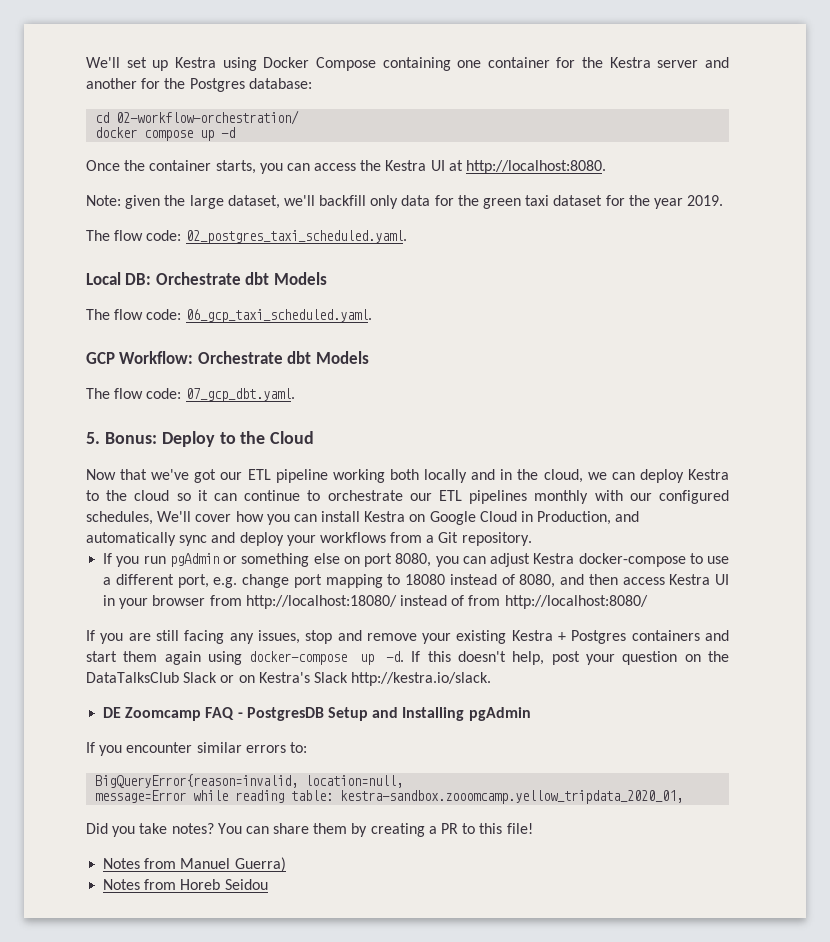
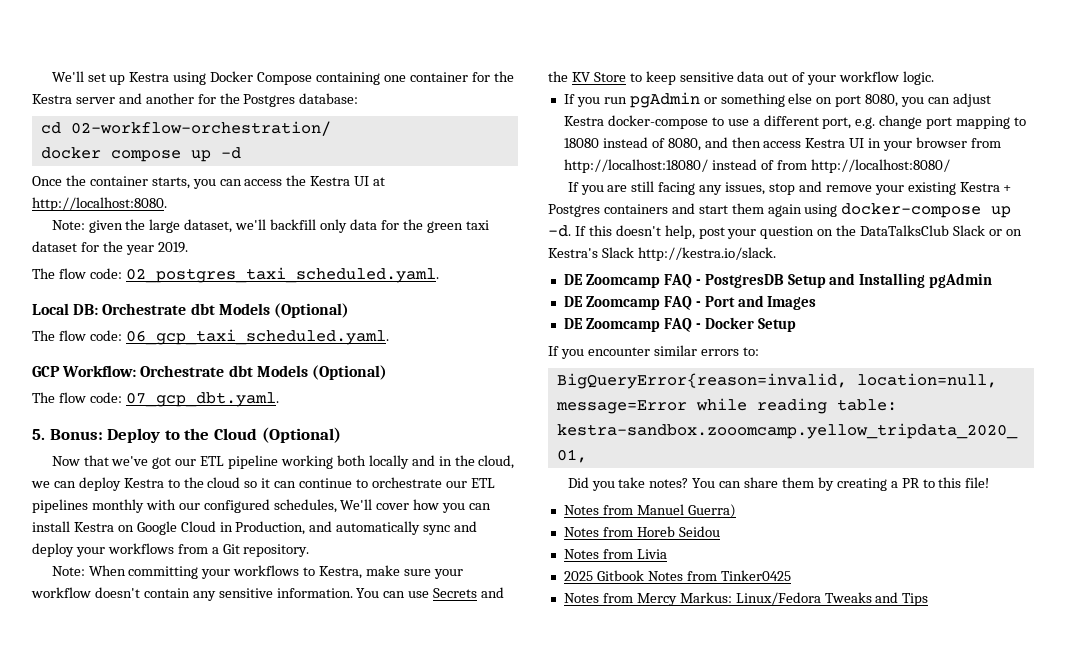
- Local DB: Orchestrate dbt Models
+ Local DB: Orchestrate dbt Models (Optional)
- GCP Workflow: Orchestrate dbt Models
+ GCP Workflow: Orchestrate dbt Models (Optional)
- 5. Bonus: Deploy to the Cloud
+ 5. Bonus: Deploy to the Cloud (Optional)
+ Note: When committing your workflows to Kestra, make sure your workflow doesn't contain any sensitive information. You can use Secrets and the KV Store to keep sensitive data out of your workflow logic.
+ DE Zoomcamp FAQ - Port and Images
+ DE Zoomcamp FAQ - Docker Setup
+ Notes from Livia
+ 2025 Gitbook Notes from Tinker0425
+ Notes from Mercy Markus: Linux/Fedora Tweaks and Tips

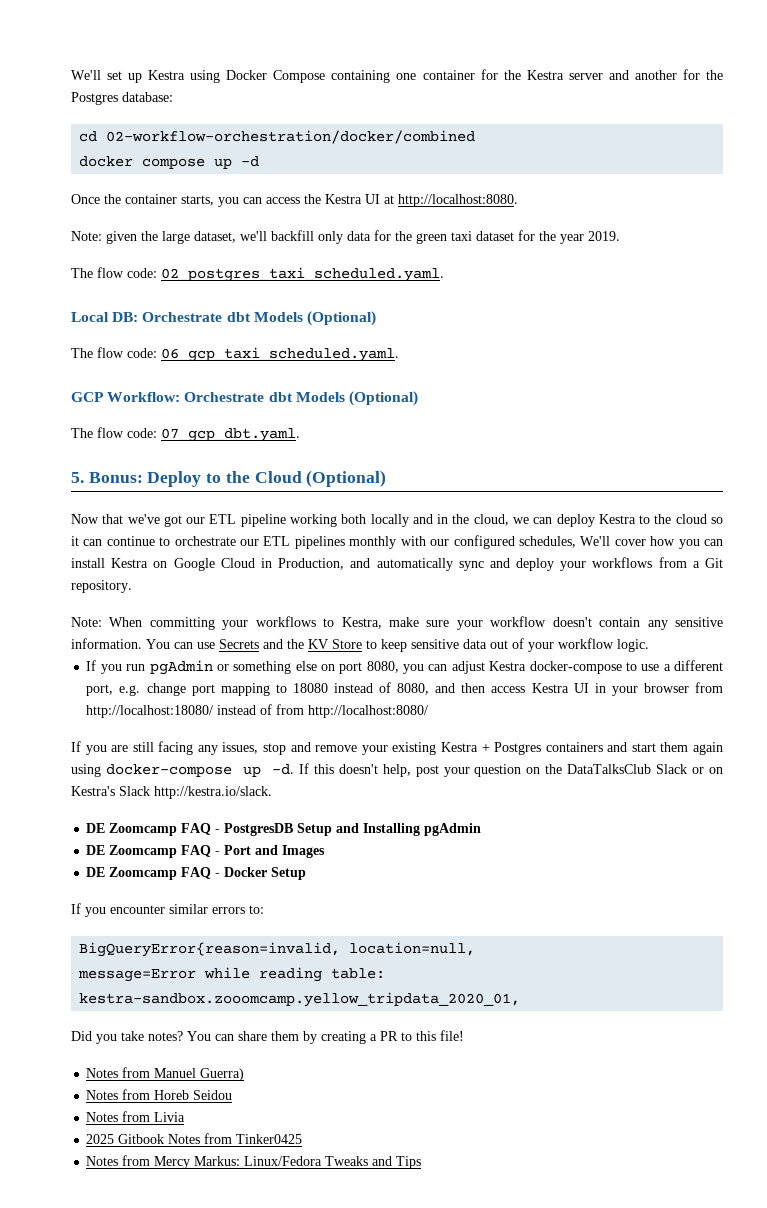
- cd 02-workflow-orchestration/
+ cd 02-workflow-orchestration/docker/combined

